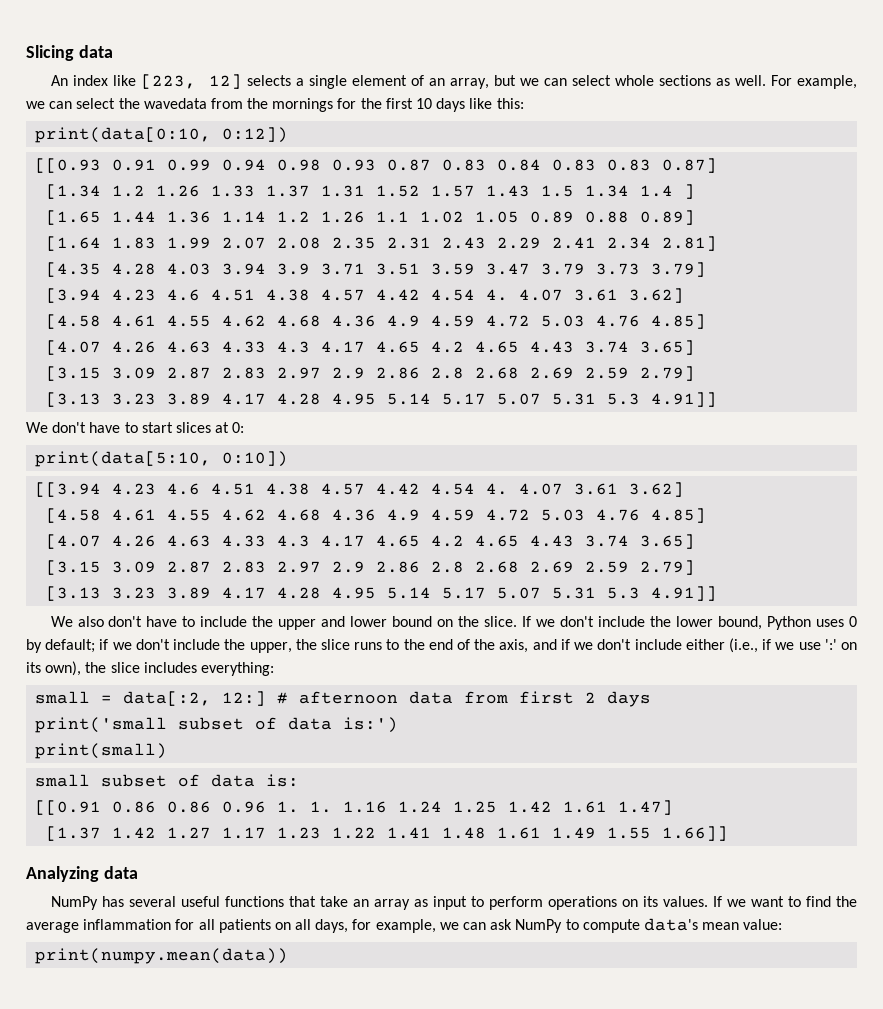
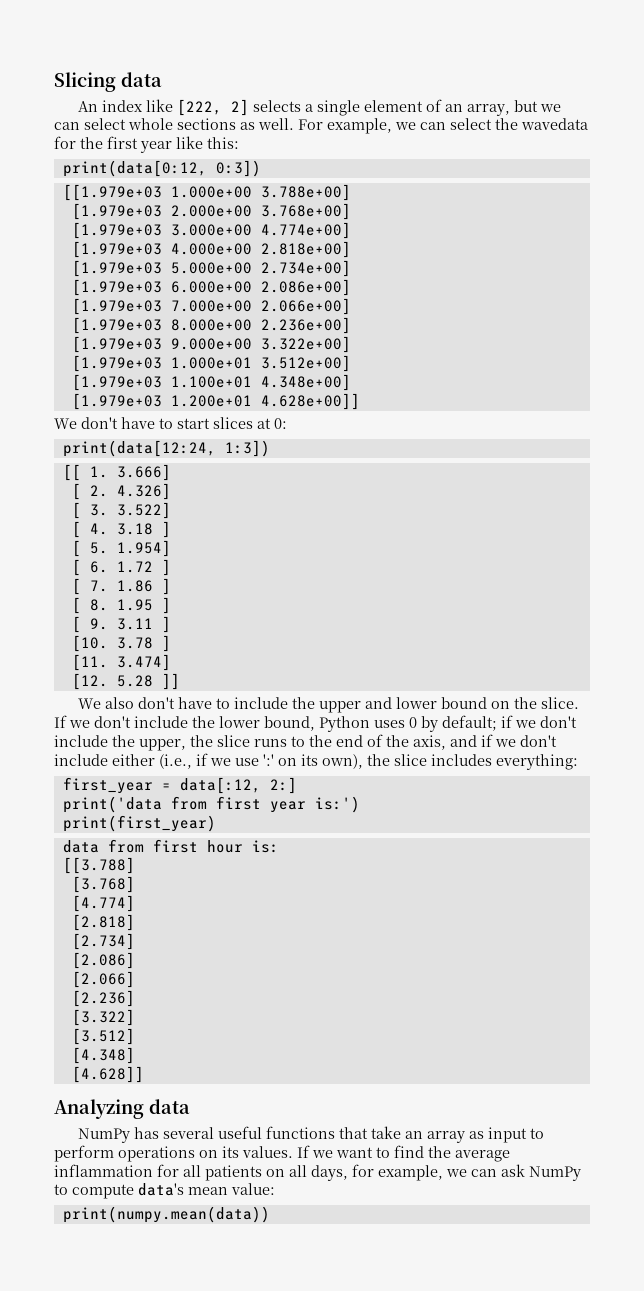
- An index like [223, 12] selects a single element of an array, but we can select whole sections as well.
+ An index like [222, 2] selects a single element of an array, but we can select whole sections as well.
- For example, we can select the wavedata from the mornings for the first 10 days like this:
+ For example, we can select the wavedata for the first year like this:
- print(data[0:10, 0:12])
- [[0.93 0.91 0.99 0.94 0.98 0.93 0.87 0.83 0.84 0.83 0.83 0.87]
- [1.34 1.2 1.26 1.33 1.37 1.31 1.52 1.57 1.43 1.5 1.34 1.4 ]
- [1.65 1.44 1.36 1.14 1.2 1.26 1.1 1.02 1.05 0.89 0.88 0.89]
- [1.64 1.83 1.99 2.07 2.08 2.35 2.31 2.43 2.29 2.41 2.34 2.81]
- [4.35 4.28 4.03 3.94 3.9 3.71 3.51 3.59 3.47 3.79 3.73 3.79]
- [3.94 4.23 4.6 4.51 4.38 4.57 4.42 4.54 4. 4.07 3.61 3.62]
- [4.58 4.61 4.55 4.62 4.68 4.36 4.9 4.59 4.72 5.03 4.76 4.85]
- [4.07 4.26 4.63 4.33 4.3 4.17 4.65 4.2 4.65 4.43 3.74 3.65]
- [3.15 3.09 2.87 2.83 2.97 2.9 2.86 2.8 2.68 2.69 2.59 2.79]
- [3.13 3.23 3.89 4.17 4.28 4.95 5.14 5.17 5.07 5.31 5.3 4.91]]
+ print(data[0:12, 0:3])
+ [[1.979e+03 1.000e+00 3.788e+00]
+ [1.979e+03 2.000e+00 3.768e+00]
+ [1.979e+03 3.000e+00 4.774e+00]
+ [1.979e+03 4.000e+00 2.818e+00]
+ [1.979e+03 5.000e+00 2.734e+00]
+ [1.979e+03 6.000e+00 2.086e+00]
+ [1.979e+03 7.000e+00 2.066e+00]
+ [1.979e+03 8.000e+00 2.236e+00]
+ [1.979e+03 9.000e+00 3.322e+00]
+ [1.979e+03 1.000e+01 3.512e+00]
+ [1.979e+03 1.100e+01 4.348e+00]
+ [1.979e+03 1.200e+01 4.628e+00]]
- print(data[5:10, 0:10])
- [[3.94 4.23 4.6 4.51 4.38 4.57 4.42 4.54 4. 4.07 3.61 3.62]
- [4.58 4.61 4.55 4.62 4.68 4.36 4.9 4.59 4.72 5.03 4.76 4.85]
- [4.07 4.26 4.63 4.33 4.3 4.17 4.65 4.2 4.65 4.43 3.74 3.65]
- [3.15 3.09 2.87 2.83 2.97 2.9 2.86 2.8 2.68 2.69 2.59 2.79]
- [3.13 3.23 3.89 4.17 4.28 4.95 5.14 5.17 5.07 5.31 5.3 4.91]]
+ print(data[12:24, 1:3])
+ [[ 1. 3.666]
+ [ 2. 4.326]
+ [ 3. 3.522]
+ [ 4. 3.18 ]
+ [ 5. 1.954]
+ [ 6. 1.72 ]
+ [ 7. 1.86 ]
+ [ 8. 1.95 ]
+ [ 9. 3.11 ]
+ [10. 3.78 ]
+ [11. 3.474]
+ [12. 5.28 ]]
- small = data[:2, 12:] # afternoon data from first 2 days
- print('small subset of data is:')
- print(small)
- small subset of data is:
- [[0.91 0.86 0.86 0.96 1. 1. 1.16 1.24 1.25 1.42 1.61 1.47]
- [1.37 1.42 1.27 1.17 1.23 1.22 1.41 1.48 1.61 1.49 1.55 1.66]]
+ first_year = data[:12, 2:]
+ print('data from first year is:')
+ print(first_year)
+ data from first hour is:
+ [[3.788]
+ [3.768]
+ [4.774]
+ [2.818]
+ [2.734]
+ [2.086]
+ [2.066]
+ [2.236]
+ [3.322]
+ [3.512]
+ [4.348]
+ [4.628]]

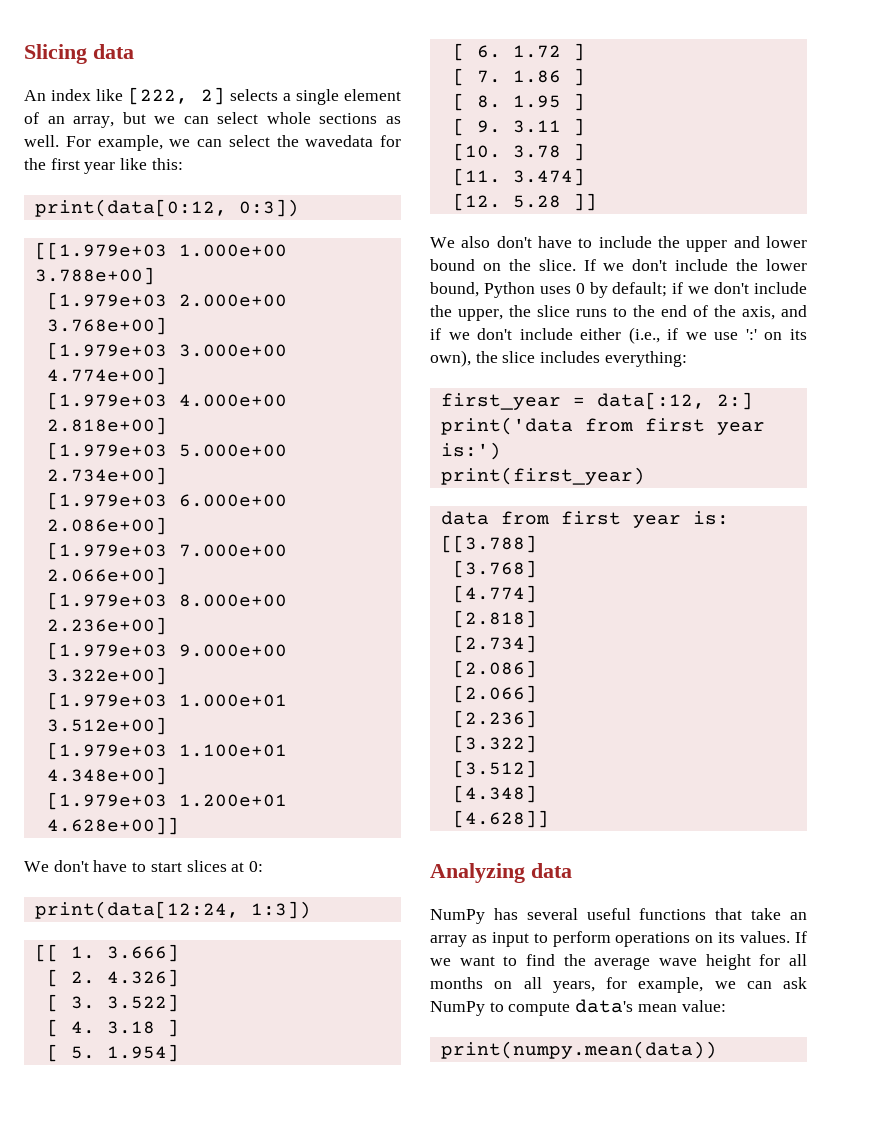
- data from first hour is:
+ data from first year is:
- If we want to find the average inflammation for all patients on all days, for example, we can ask NumPy to compute data's mean value:
+ If we want to find the average wave height for all months on all years, for example, we can ask NumPy to compute data's mean value:

